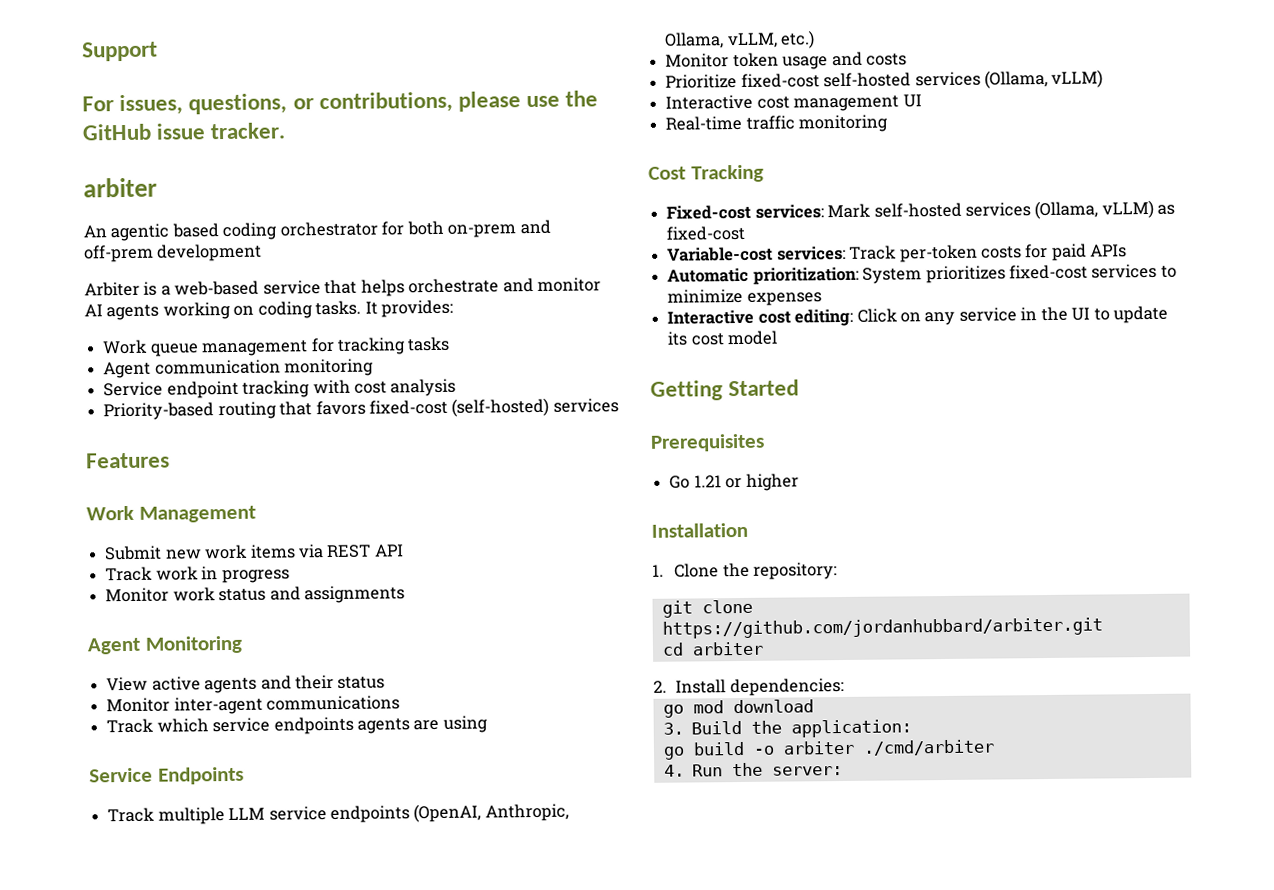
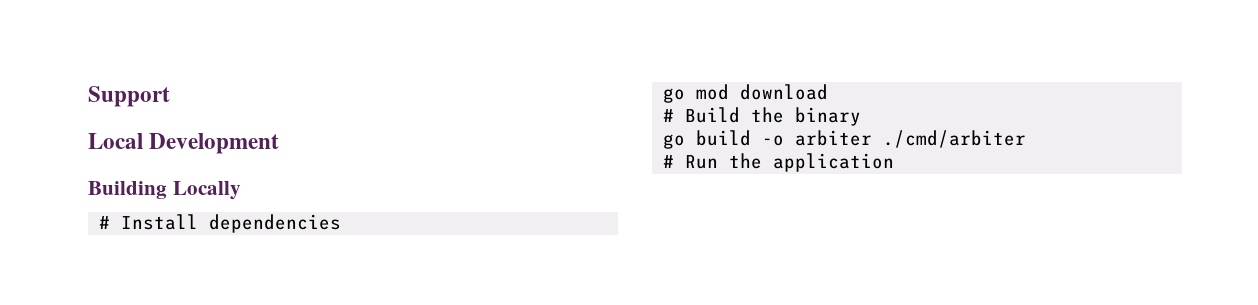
- For issues, questions, or contributions, please use the GitHub issue tracker.
- arbiter
- An agentic based coding orchestrator for both on-prem and off-prem development
- Arbiter is a web-based service that helps orchestrate and monitor AI agents working on coding tasks. It provides:
- Work queue management for tracking tasks
- Agent communication monitoring
- Service endpoint tracking with cost analysis
- Priority-based routing that favors fixed-cost (self-hosted) services
- Features
- Work Management
- Submit new work items via REST API
- Track work in progress
- Monitor work status and assignments
- Agent Monitoring
- View active agents and their status
- Monitor inter-agent communications
- Track which service endpoints agents are using
- Service Endpoints
- Track multiple LLM service endpoints (OpenAI, Anthropic, Ollama, vLLM, etc.)
- Monitor token usage and costs
- Prioritize fixed-cost self-hosted services (Ollama, vLLM)
- Interactive cost management UI
- Real-time traffic monitoring
- Cost Tracking
- Fixed-cost services: Mark self-hosted services (Ollama, vLLM) as fixed-cost
- Variable-cost services: Track per-token costs for paid APIs
- Automatic prioritization: System prioritizes fixed-cost services to minimize expenses
- Interactive cost editing: Click on any service in the UI to update its cost model
- Getting Started
- Prerequisites
- Go 1.21 or higher
- Installation
- 1. Clone the repository:
- git clone https://github.com/jordanhubbard/arbiter.git
- cd arbiter
- 2. Install dependencies:
+ Local Development
+ Building Locally
+ # Install dependencies
- 3. Build the application:
+ # Build the binary
- 4. Run the server:
+ # Run the application

